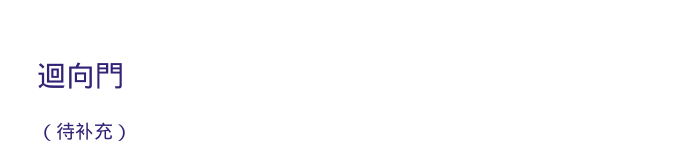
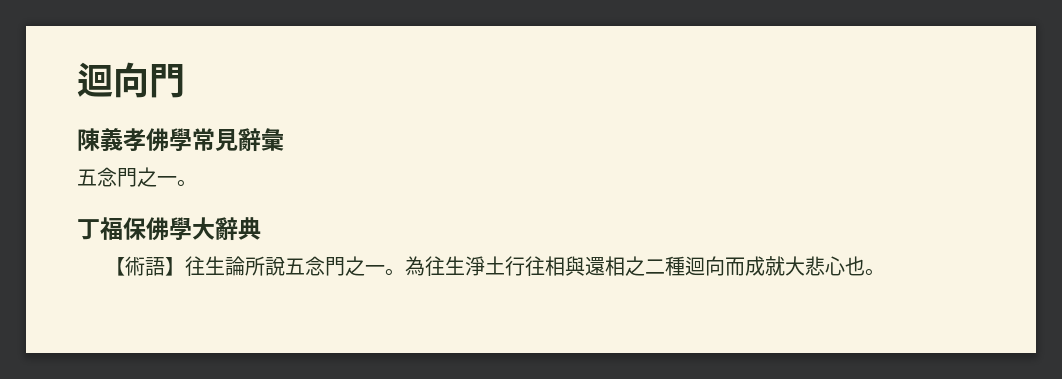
- （待补充）
+ 陳義孝佛學常見辭彙
+ 五念門之一。
+ 丁福保佛學大辭典
+ 【術語】往生論所說五念門之一。為往生淨土行往相與還相之二種迴向而成就大悲心也。

